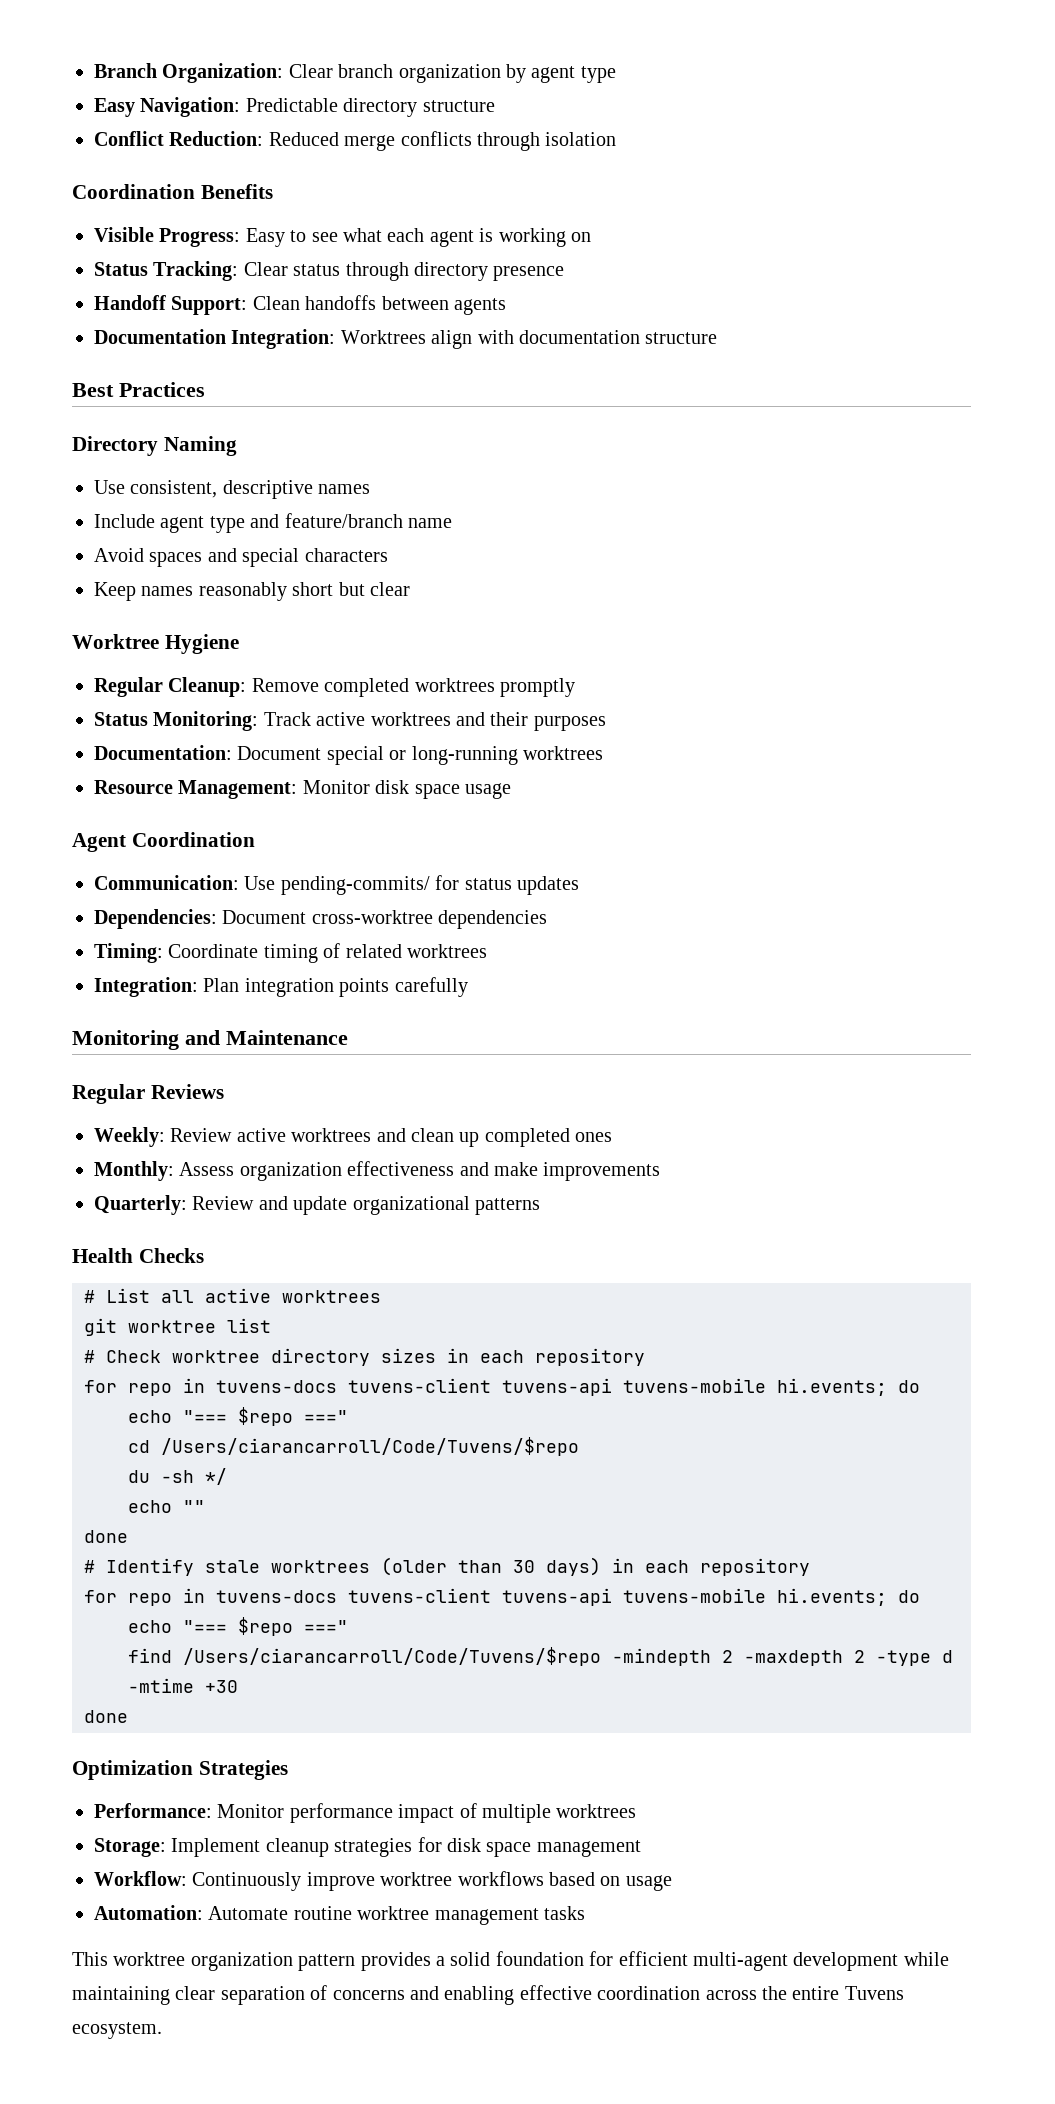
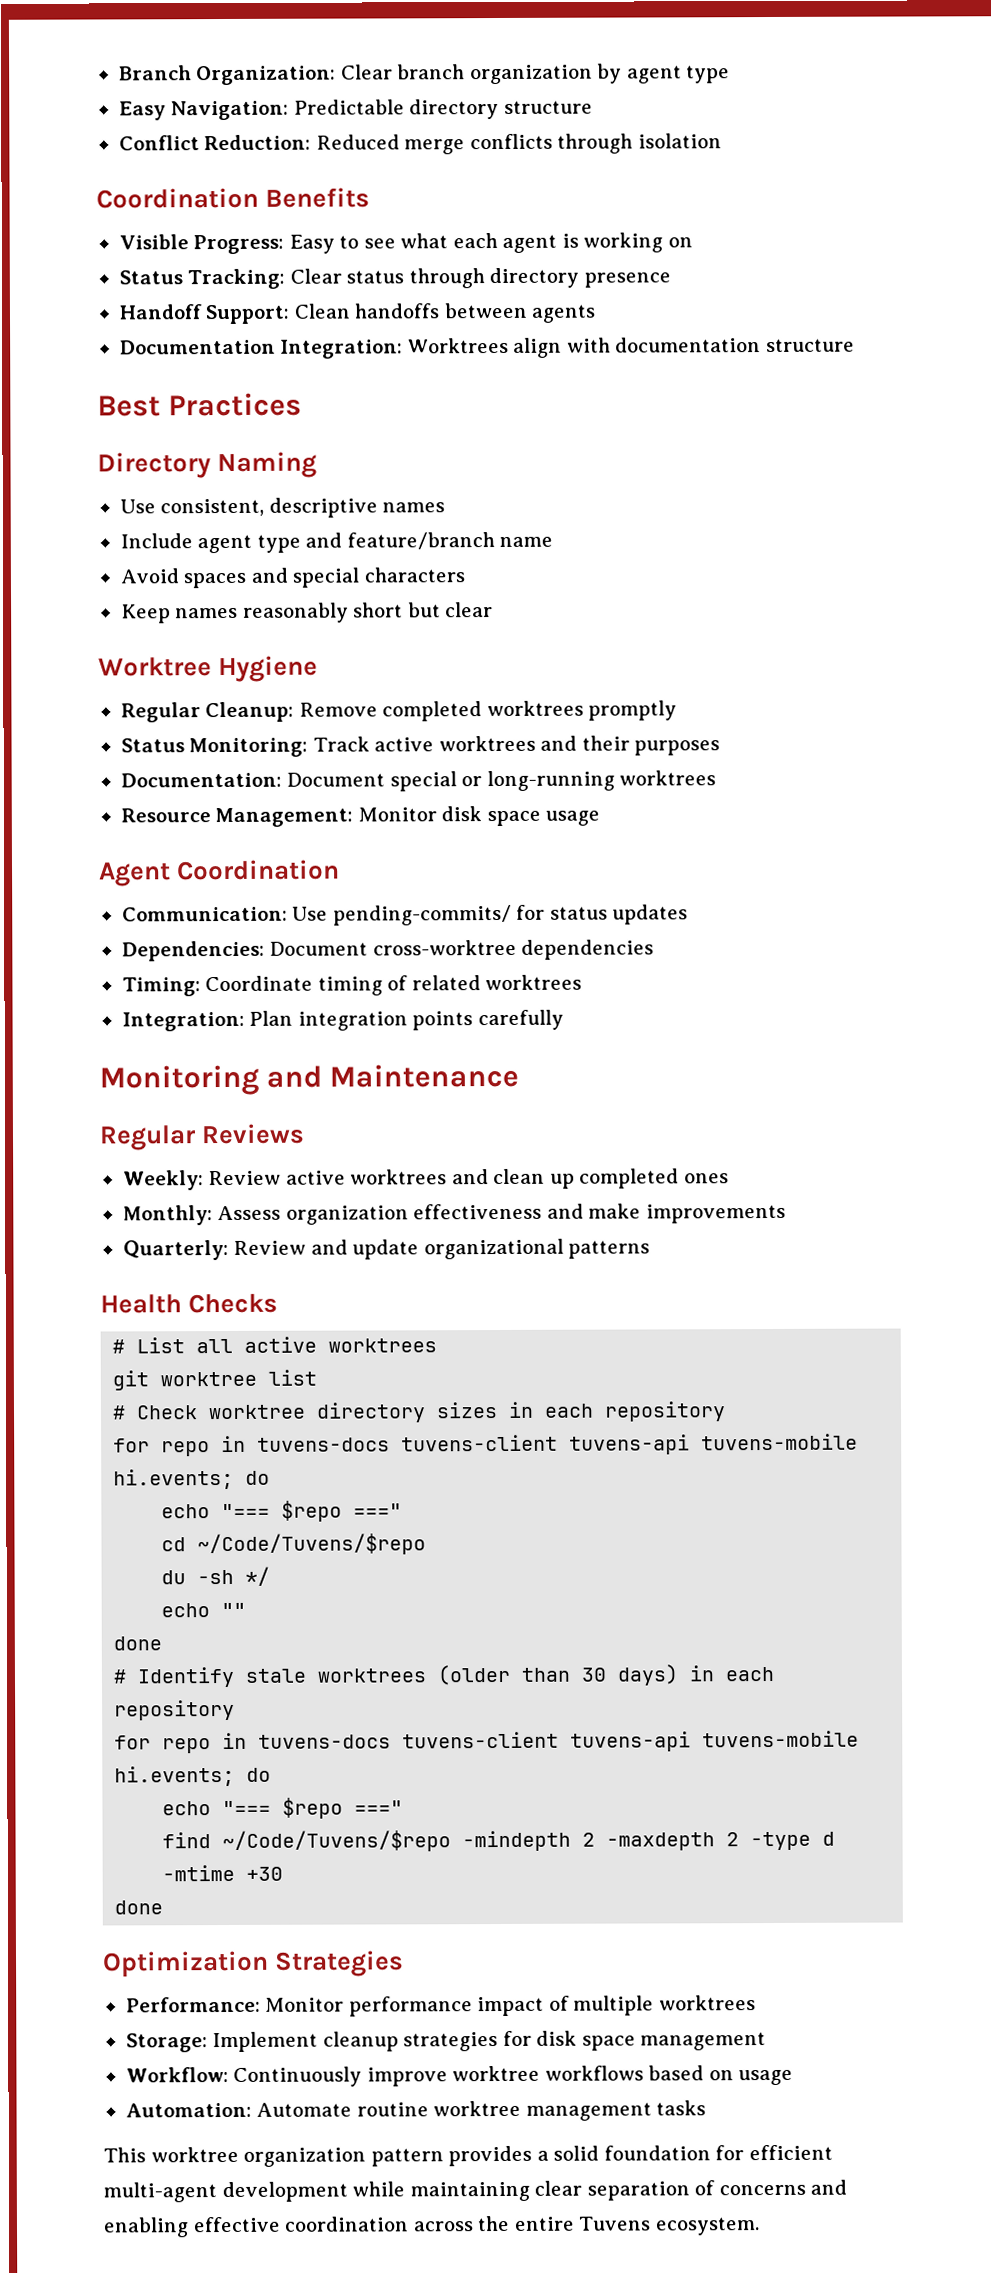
- cd /Users/ciarancarroll/Code/Tuvens/$repo
+ cd ~/Code/Tuvens/$repo
- find /Users/ciarancarroll/Code/Tuvens/$repo -mindepth 2 -maxdepth 2 -type d -mtime +30
+ find ~/Code/Tuvens/$repo -mindepth 2 -maxdepth 2 -type d -mtime +30

